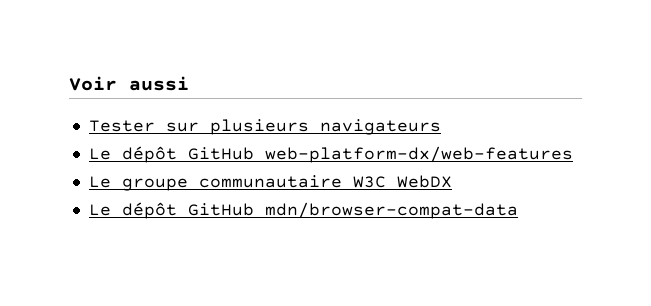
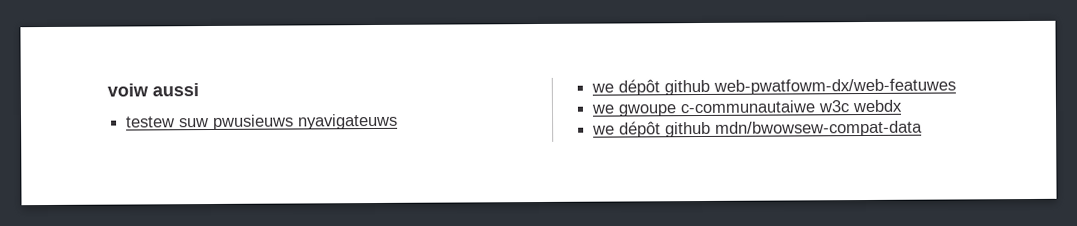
- Voir aussi
+ voiw aussi
- Tester sur plusieurs navigateurs
- Le dépôt GitHub web-platform-dx/web-features
- Le groupe communautaire W3C WebDX
- Le dépôt GitHub mdn/browser-compat-data
+ testew suw pwusieuws nyavigateuws
+ we dépôt github web-pwatfowm-dx/web-featuwes
+ we gwoupe c-communautaiwe w3c webdx
+ we dépôt github mdn/bwowsew-compat-data

